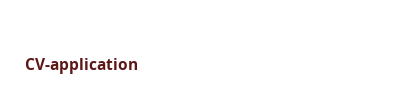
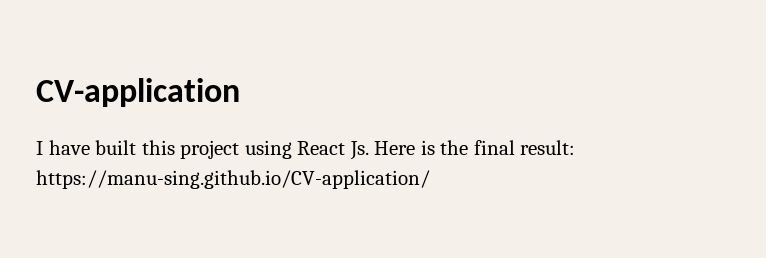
+ I have built this project using React Js. Here is the final result: https://manu-sing.github.io/CV-application/

